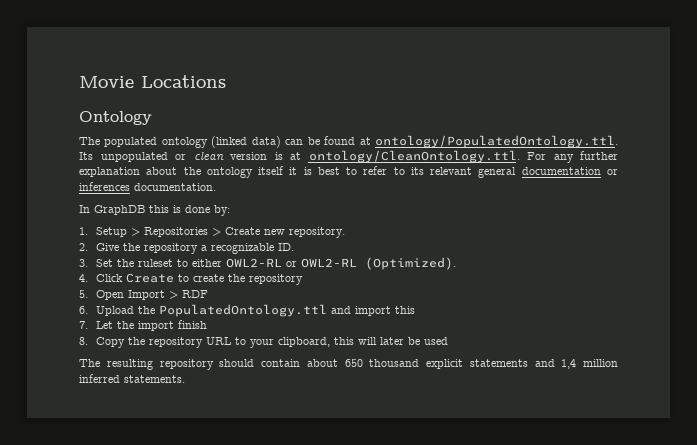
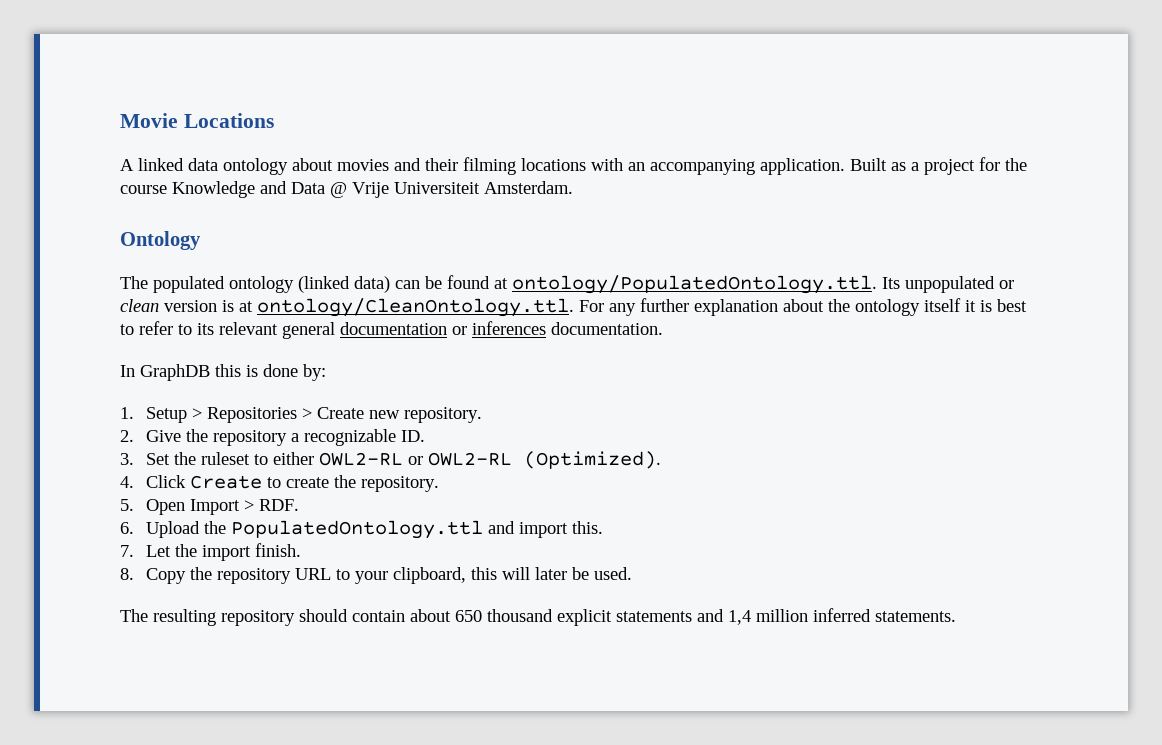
+ A linked data ontology about movies and their filming locations with an accompanying application. Built as a project for the course Knowledge and Data @ Vrije Universiteit Amsterdam.
- 4. Click Create to create the repository
+ 4. Click Create to create the repository.
- 5. Open Import > RDF
+ 5. Open Import > RDF.
- 6. Upload the PopulatedOntology.ttl and import this
+ 6. Upload the PopulatedOntology.ttl and import this.
- 7. Let the import finish
+ 7. Let the import finish.
- 8. Copy the repository URL to your clipboard, this will later be used
+ 8. Copy the repository URL to your clipboard, this will later be used.

